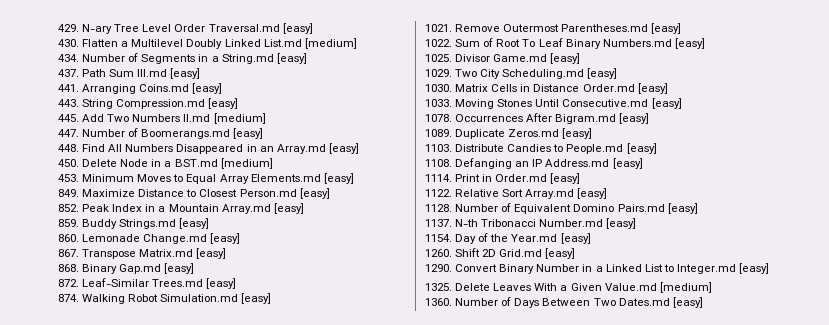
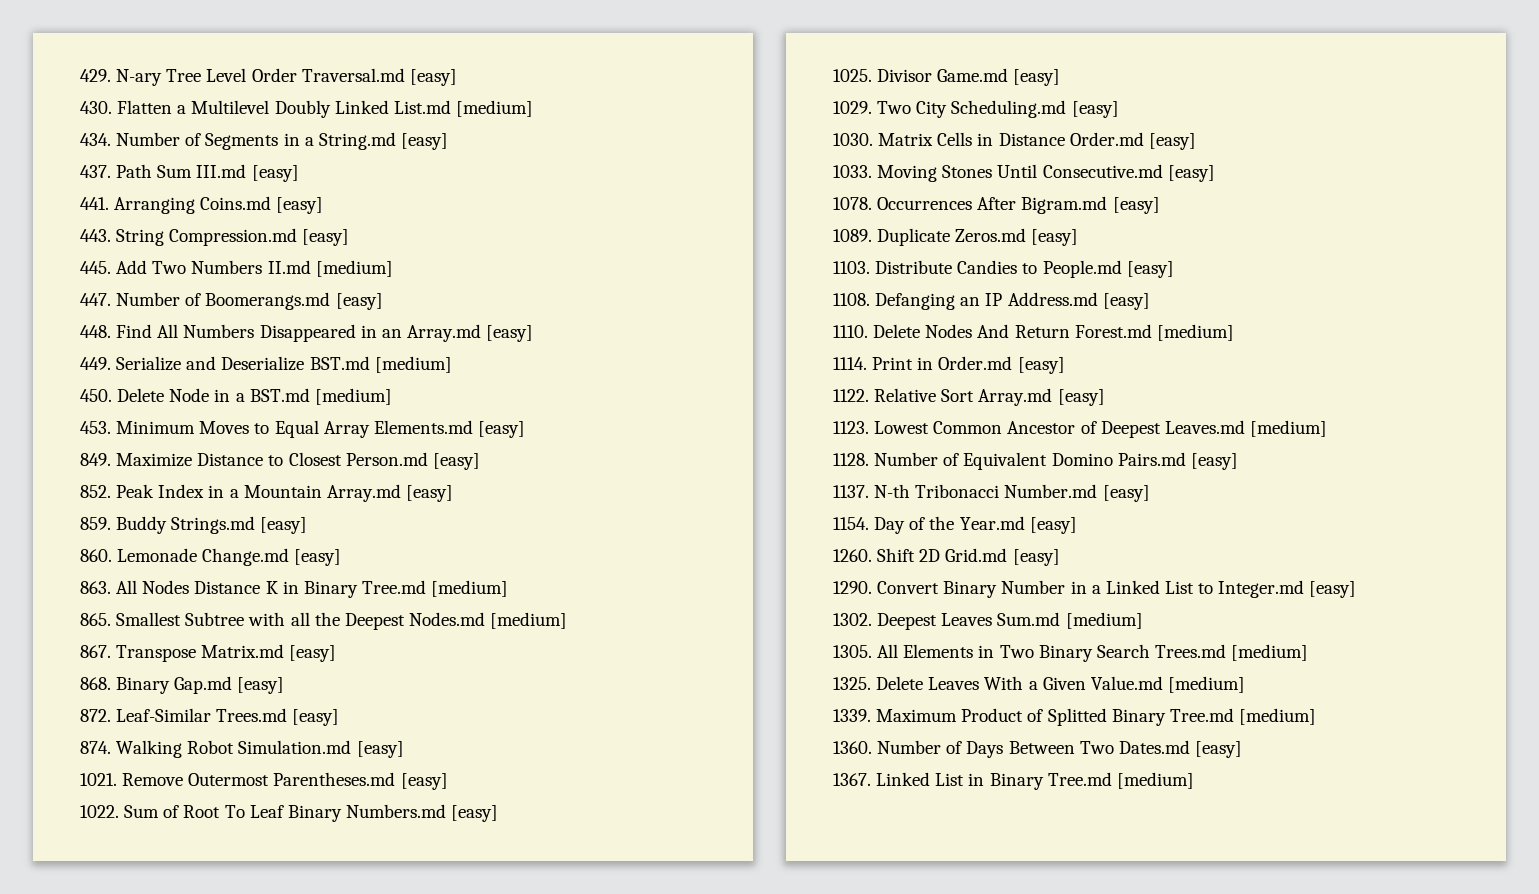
+ 449. Serialize and Deserialize BST.md [medium]
+ 863. All Nodes Distance K in Binary Tree.md [medium]
+ 865. Smallest Subtree with all the Deepest Nodes.md [medium]
+ 1110. Delete Nodes And Return Forest.md [medium]
+ 1123. Lowest Common Ancestor of Deepest Leaves.md [medium]
+ 1302. Deepest Leaves Sum.md [medium]
+ 1305. All Elements in Two Binary Search Trees.md [medium]
+ 1339. Maximum Product of Splitted Binary Tree.md [medium]
+ 1367. Linked List in Binary Tree.md [medium]

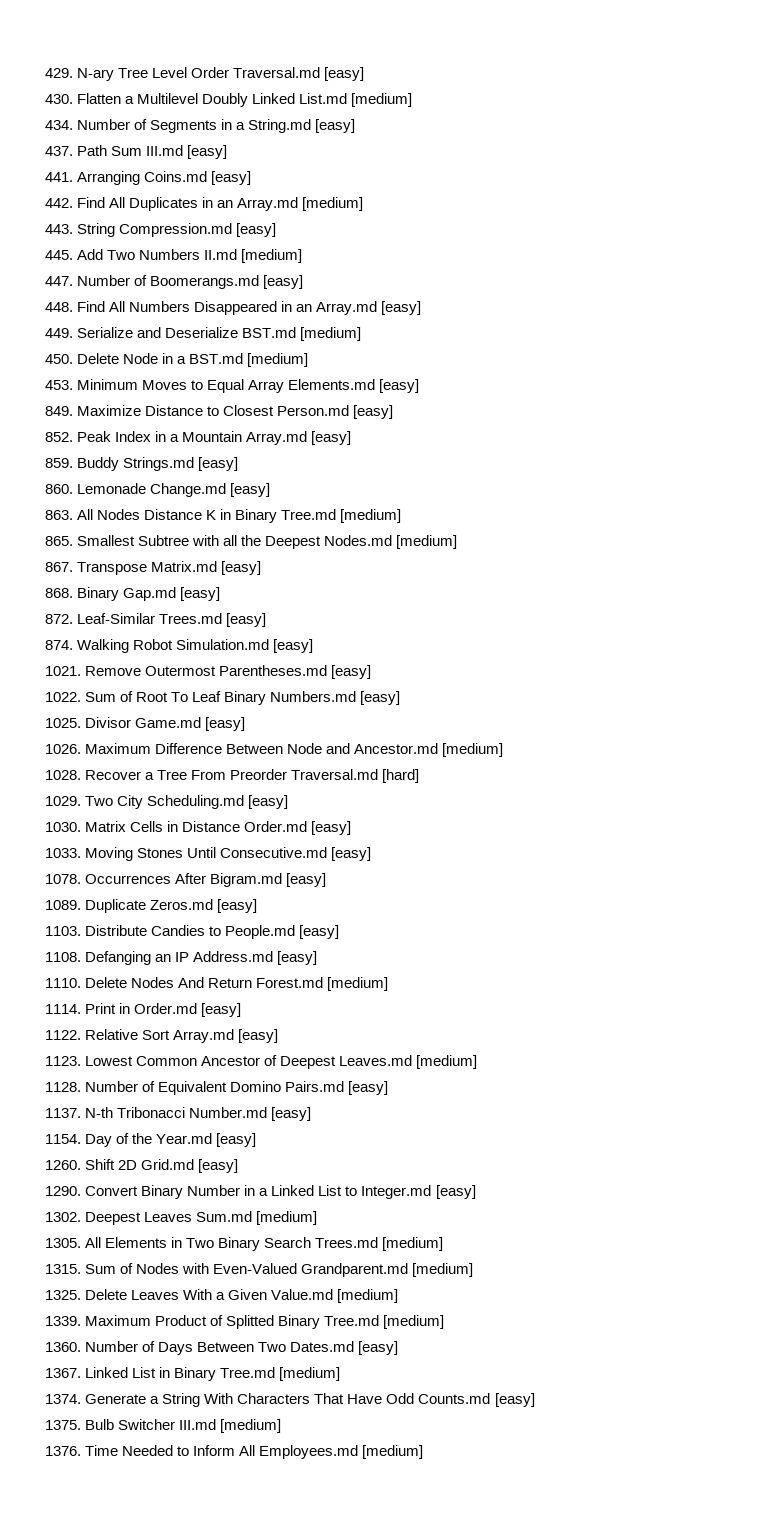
+ 442. Find All Duplicates in an Array.md [medium]
+ 1026. Maximum Difference Between Node and Ancestor.md [medium]
+ 1028. Recover a Tree From Preorder Traversal.md [hard]
+ 1315. Sum of Nodes with Even-Valued Grandparent.md [medium]
+ 1374. Generate a String With Characters That Have Odd Counts.md [easy]
+ 1375. Bulb Switcher III.md [medium]
+ 1376. Time Needed to Inform All Employees.md [medium]

